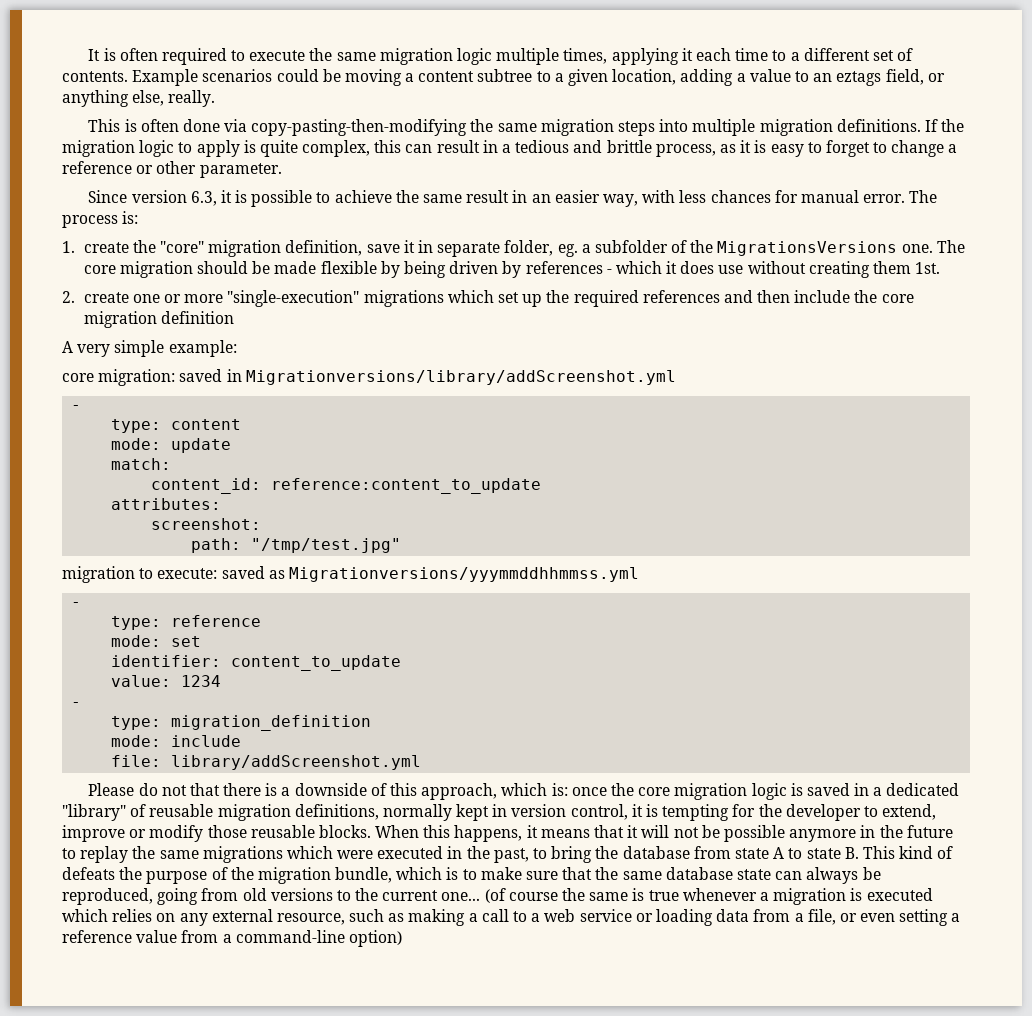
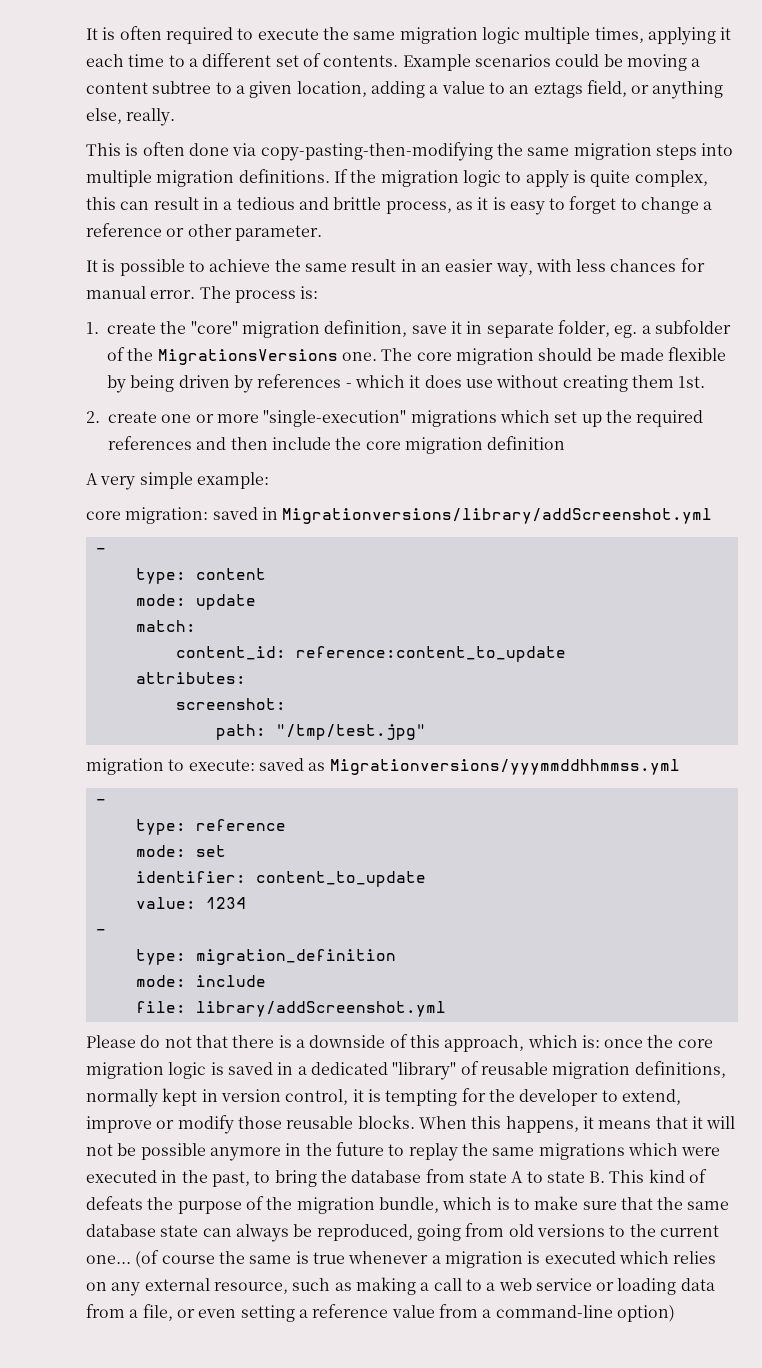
- Since version 6.3, it is possible to achieve the same result in an easier way, with less chances for manual error.
+ It is possible to achieve the same result in an easier way, with less chances for manual error.

